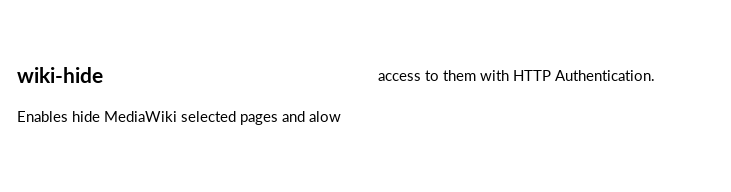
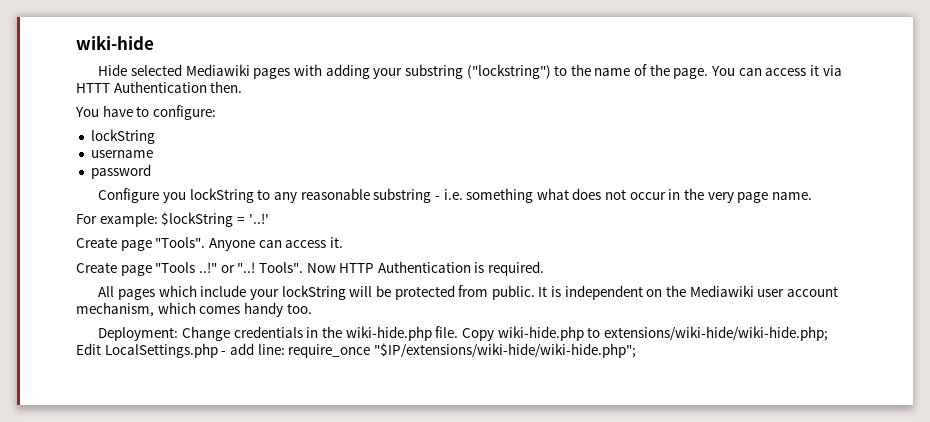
- Enables hide MediaWiki selected pages and alow access to them with HTTP Authentication.
+ Hide selected Mediawiki pages with adding your substring ("lockstring") to the name of the page. You can access it via HTTT Authentication then.
+ You have to configure:
+ lockString
+ username
+ password
+ Configure you lockString to any reasonable substring - i.e. something what does not occur in the very page name.
+ For example: $lockString = '..!'
+ Create page "Tools". Anyone can access it.
+ Create page "Tools ..!" or "..! Tools". Now HTTP Authentication is required.
+ All pages which include your lockString will be protected from public. It is independent on the Mediawiki user account mechanism, which comes handy too.
+ Deployment: Change credentials in the wiki-hide.php file. Copy wiki-hide.php to extensions/wiki-hide/wiki-hide.php; Edit LocalSettings.php - add line: require_once "$IP/extensions/wiki-hide/wiki-hide.php";

